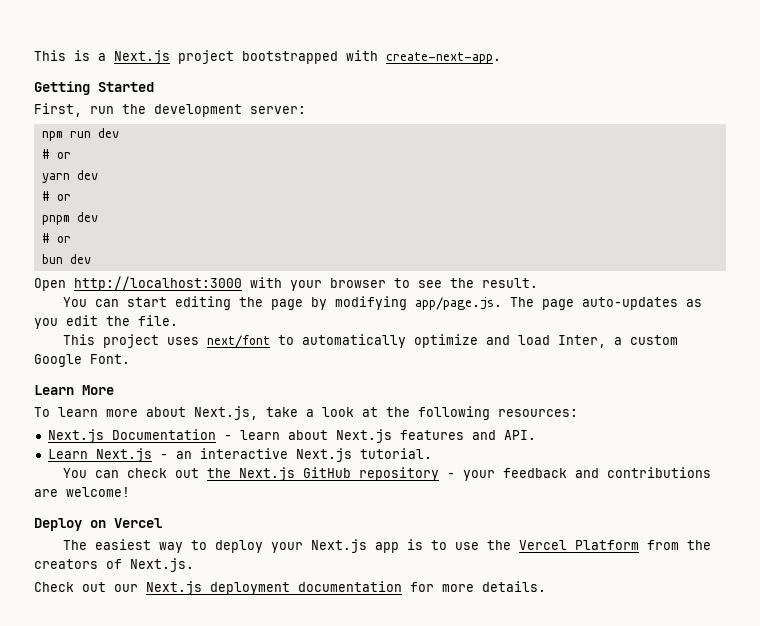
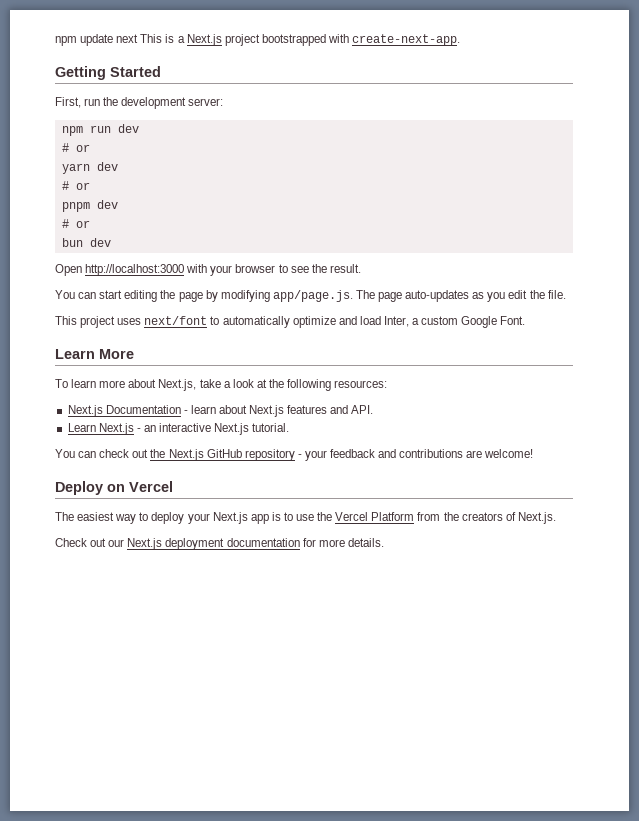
- This is a Next.js project bootstrapped with create-next-app.
+ npm update next This is a Next.js project bootstrapped with create-next-app.

